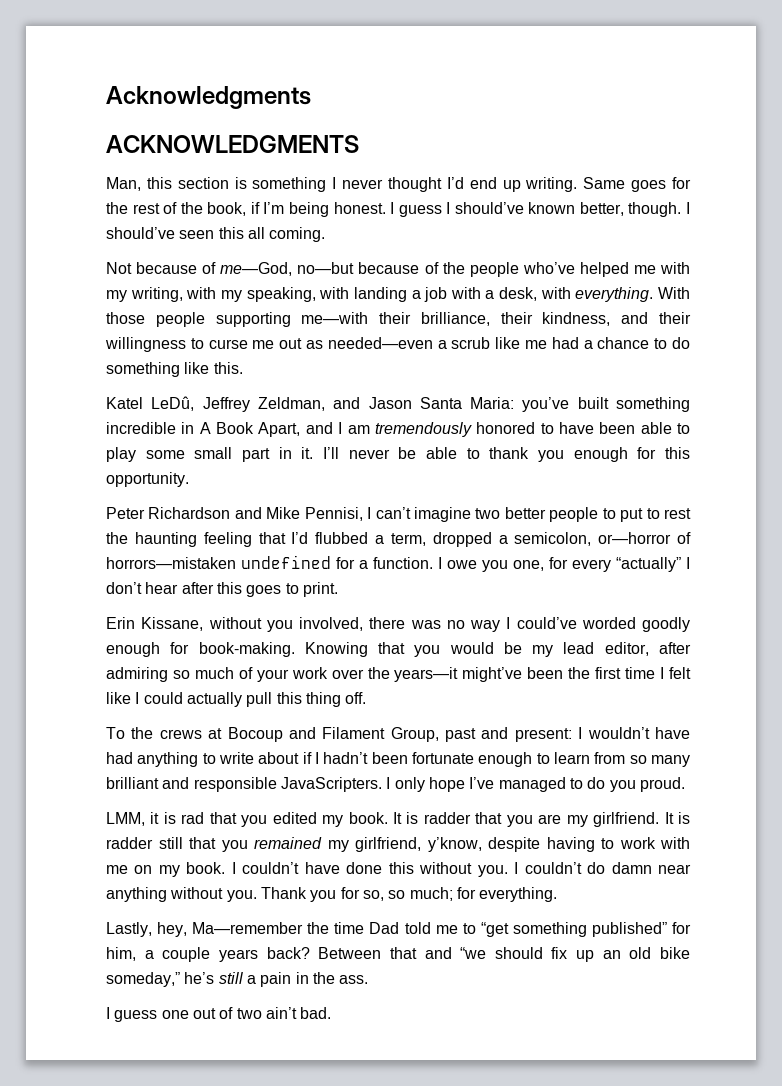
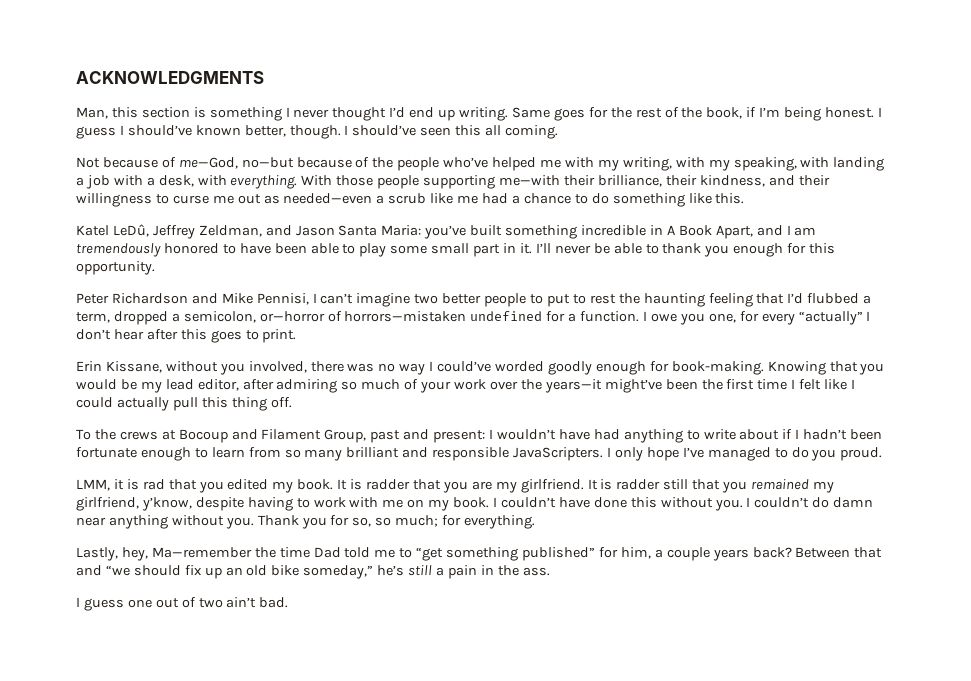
- Acknowledgments

